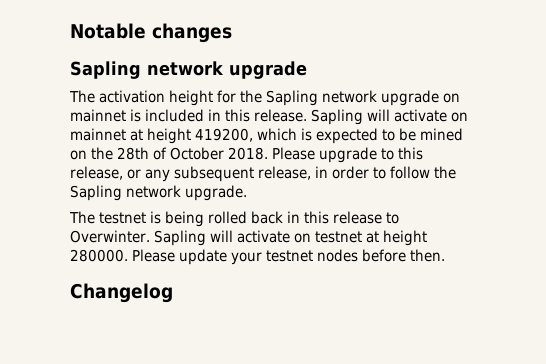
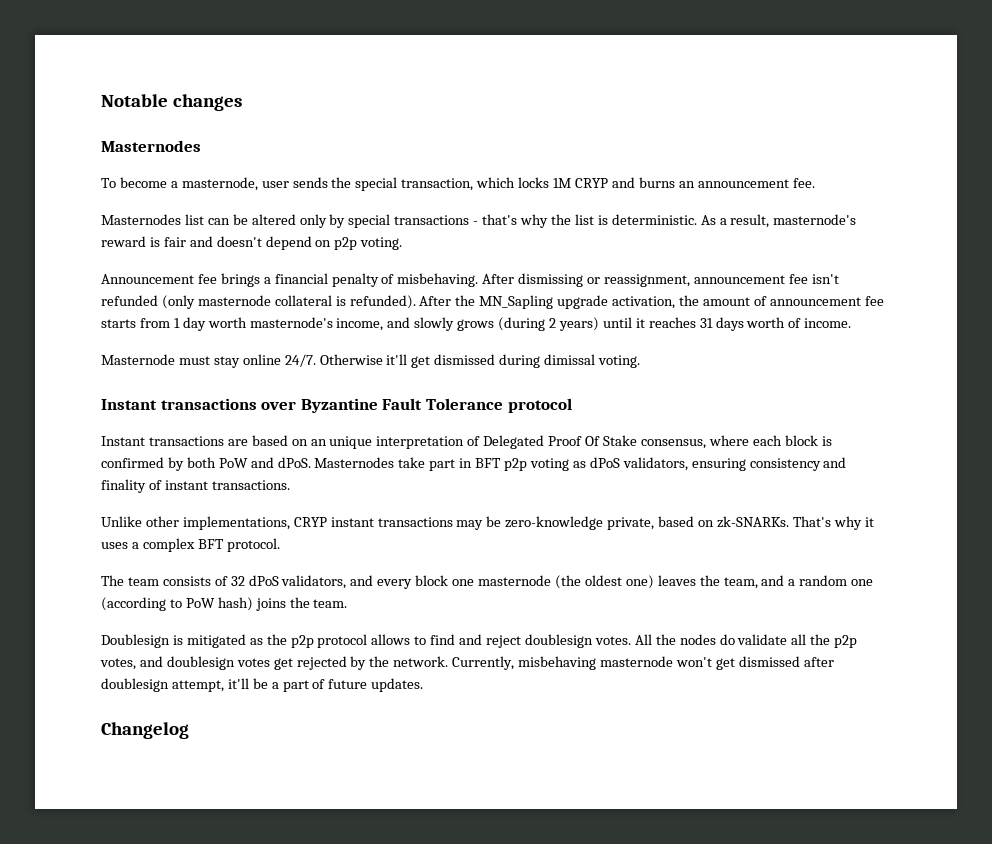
  Notable changes
- Sapling network upgrade
- The activation height for the Sapling network upgrade on mainnet is included in this release. Sapling will activate on mainnet at height 419200, which is expected to be mined on the 28th of October 2018. Please upgrade to this release, or any subsequent release, in order to follow the Sapling network upgrade.
- The testnet is being rolled back in this release to Overwinter. Sapling will activate on testnet at height 280000. Please update your testnet nodes before then.
+ Masternodes
+ To become a masternode, user sends the special transaction, which locks 1M CRYP and burns an announcement fee.
+ Masternodes list can be altered only by special transactions - that's why the list is deterministic. As a result, masternode's reward is fair and doesn't depend on p2p voting.
+ Announcement fee brings a financial penalty of misbehaving. After dismissing or reassignment, announcement fee isn't refunded (only masternode collateral is refunded). After the MN_Sapling upgrade activation, the amount of announcement fee starts from 1 day worth masternode's income, and slowly grows (during 2 years) until it reaches 31 days worth of income.
+ Masternode must stay online 24/7. Otherwise it'll get dismissed during dimissal voting.
+ Instant transactions over Byzantine Fault Tolerance protocol
+ Instant transactions are based on an unique interpretation of Delegated Proof Of Stake consensus, where each block is confirmed by both PoW and dPoS. Masternodes take part in BFT p2p voting as dPoS validators, ensuring consistency and finality of instant transactions.
+ Unlike other implementations, CRYP instant transactions may be zero-knowledge private, based on zk-SNARKs. That's why it uses a complex BFT protocol.
+ The team consists of 32 dPoS validators, and every block one masternode (the oldest one) leaves the team, and a random one (according to PoW hash) joins the team.
+ Doublesign is mitigated as the p2p protocol allows to find and reject doublesign votes. All the nodes do validate all the p2p votes, and doublesign votes get rejected by the network. Currently, misbehaving masternode won't get dismissed after doublesign attempt, it'll be a part of future updates.

